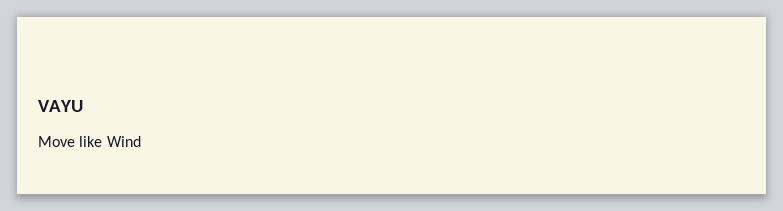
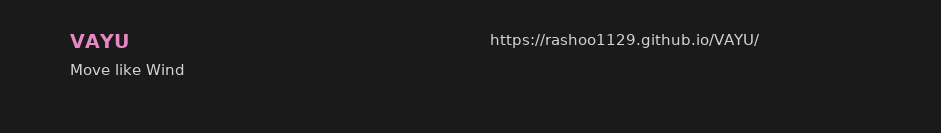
- Move like Wind
+ Move like Wind https://rashoo1129.github.io/VAYU/

